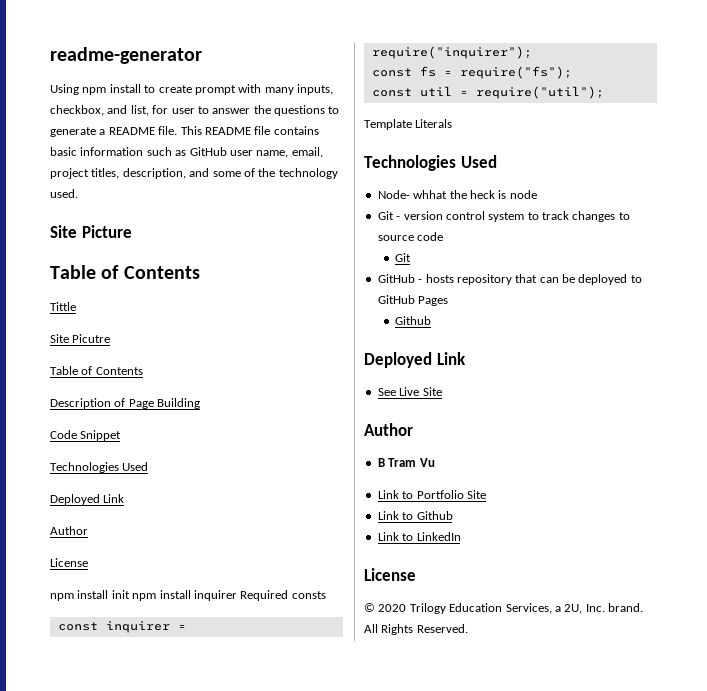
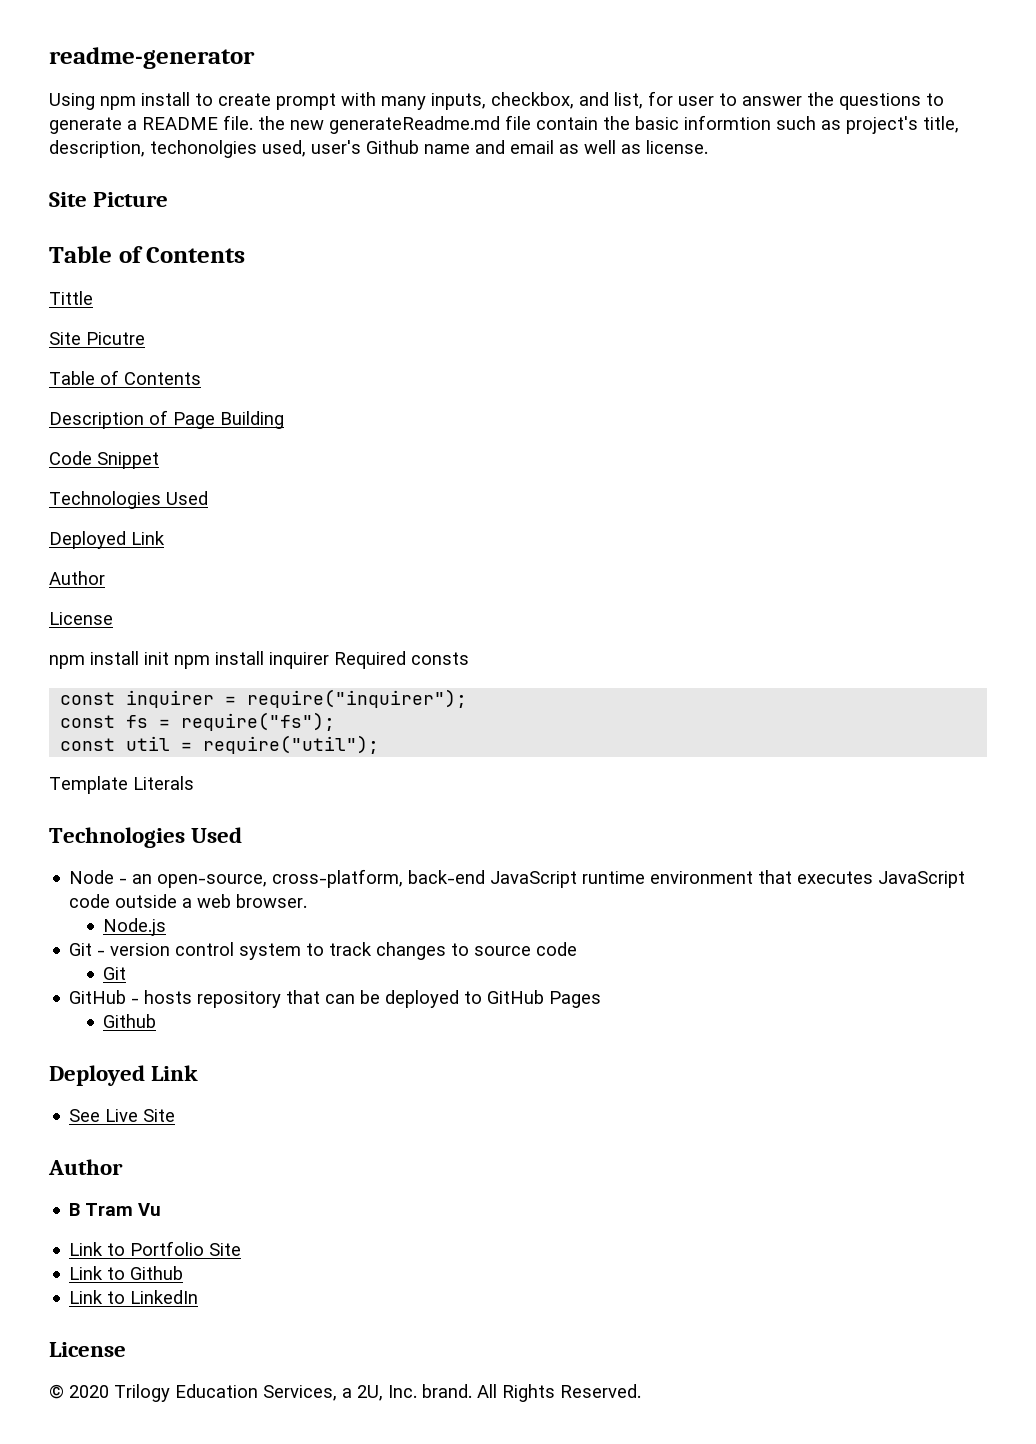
- Using npm install to create prompt with many inputs, checkbox, and list, for user to answer the questions to generate a README file. This README file contains basic information such as GitHub user name, email, project titles, description, and some of the technology used.
+ Using npm install to create prompt with many inputs, checkbox, and list, for user to answer the questions to generate a README file. the new generateReadme.md file contain the basic informtion such as project's title, description, techonolgies used, user's Github name and email as well as license.
- Node- whhat the heck is node
+ Node - an open-source, cross-platform, back-end JavaScript runtime environment that executes JavaScript code outside a web browser.
+ Node.js

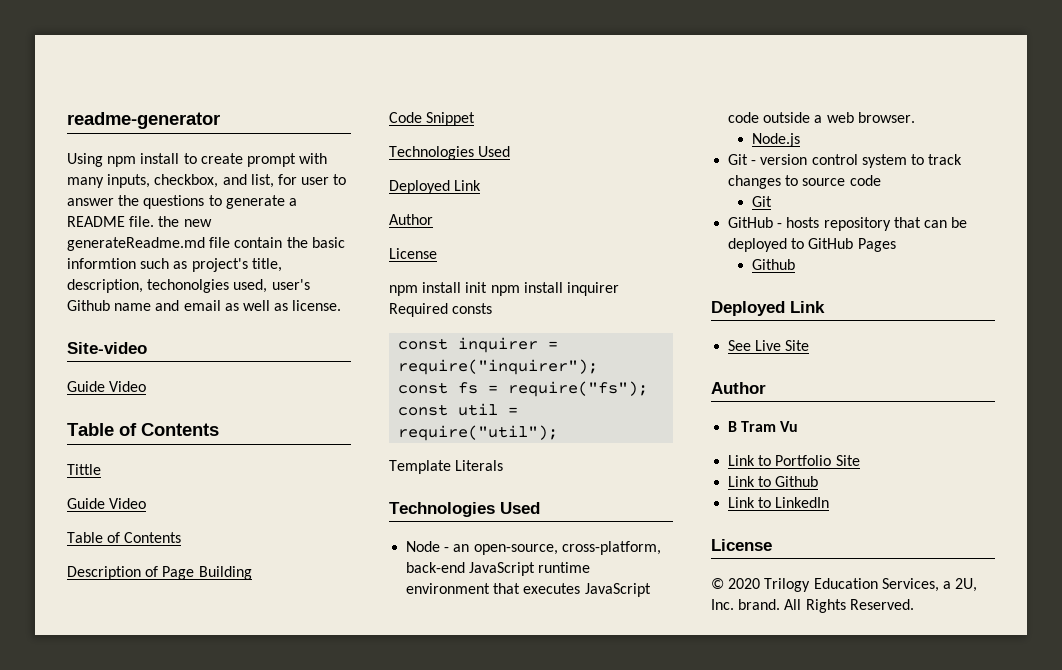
- Site Picture
+ Site-video
+ Guide Video
  Tittle
- Site Picutre
+ Guide Video

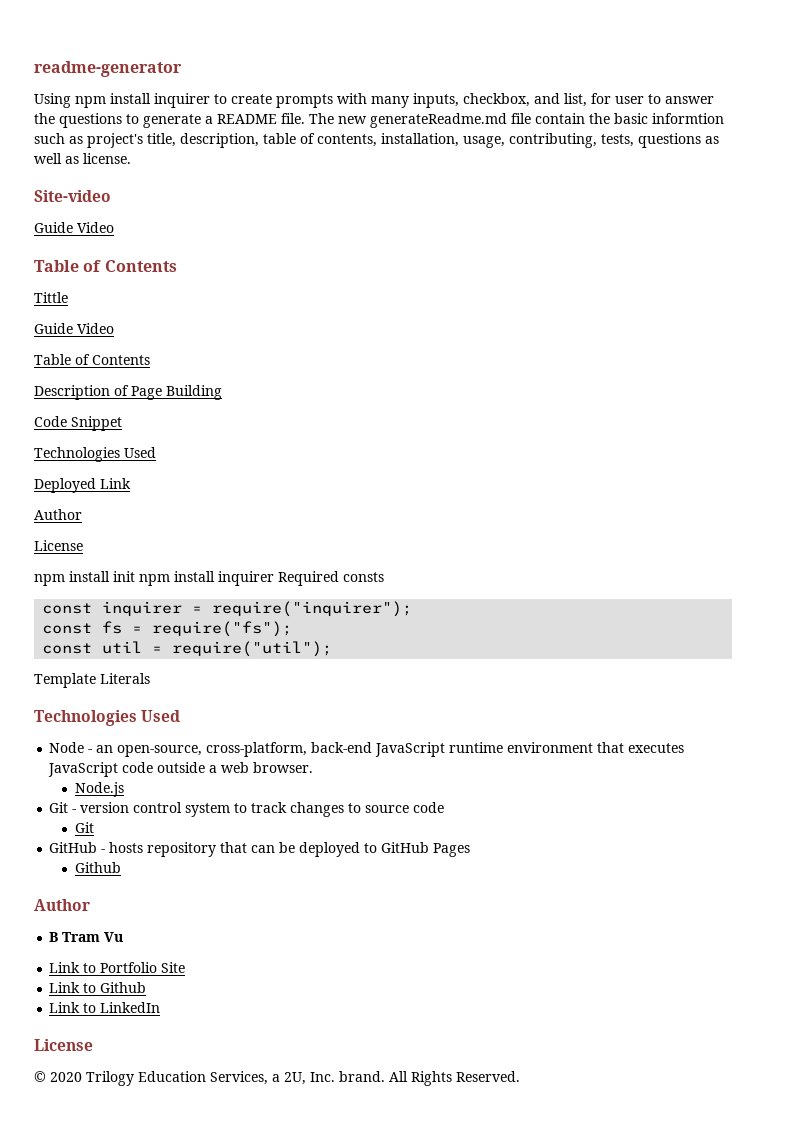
- Using npm install to create prompt with many inputs, checkbox, and list, for user to answer the questions to generate a README file. the new generateReadme.md file contain the basic informtion such as project's title, description, techonolgies used, user's Github name and email as well as license.
+ Using npm install inquirer to create prompts with many inputs, checkbox, and list, for user to answer the questions to generate a README file. The new generateReadme.md file contain the basic informtion such as project's title, description, table of contents, installation, usage, contributing, tests, questions as well as license.
  GitHub - hosts repository that can be deployed to GitHub Pages
  Github
- Deployed Link
- See Live Site

